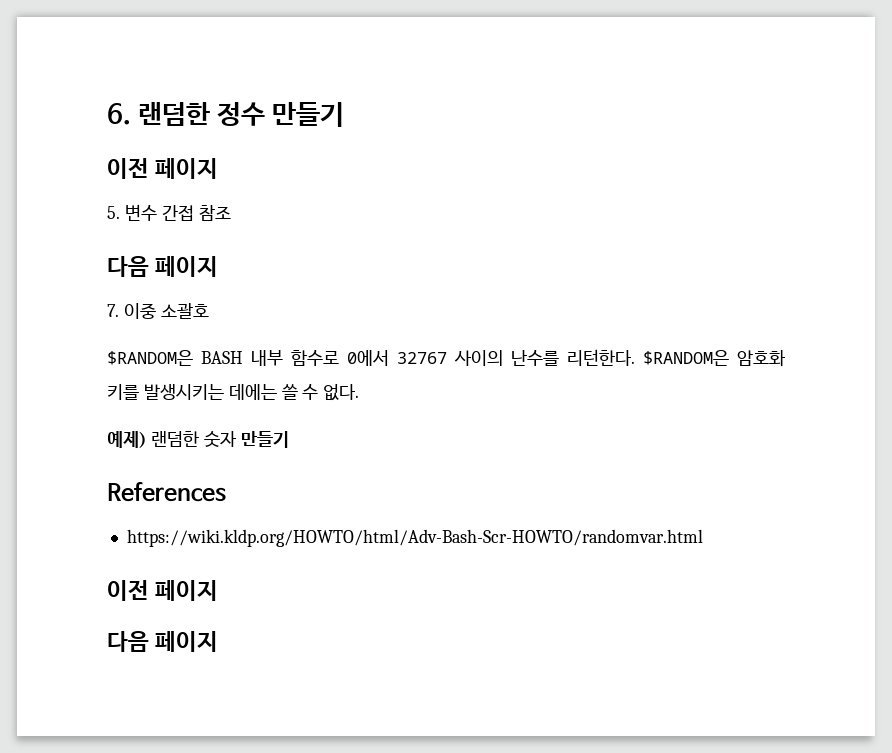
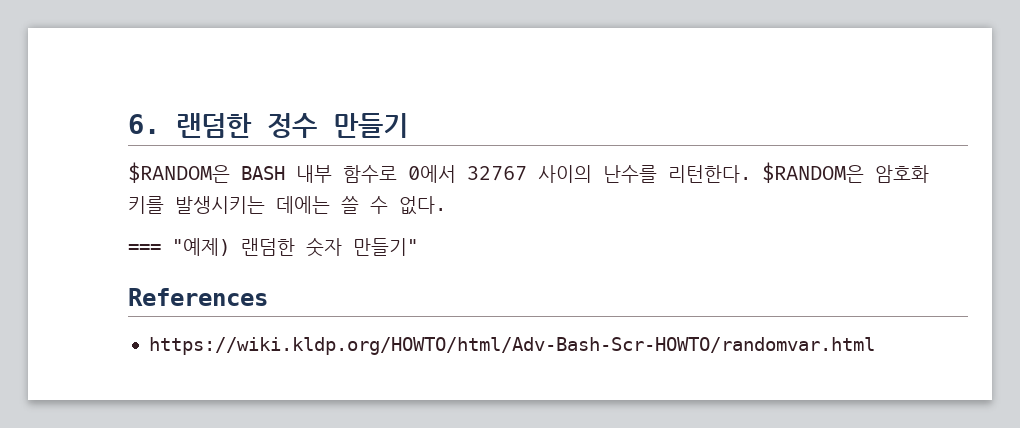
  6. 랜덤한 정수 만들기
- 이전 페이지
- 5. 변수 간접 참조
- 다음 페이지
- 7. 이중 소괄호
- 예제) 랜덤한 숫자 만들기
+ === "예제) 랜덤한 숫자 만들기"
  https://wiki.kldp.org/HOWTO/html/Adv-Bash-Scr-HOWTO/randomvar.html
- 이전 페이지
- 다음 페이지

